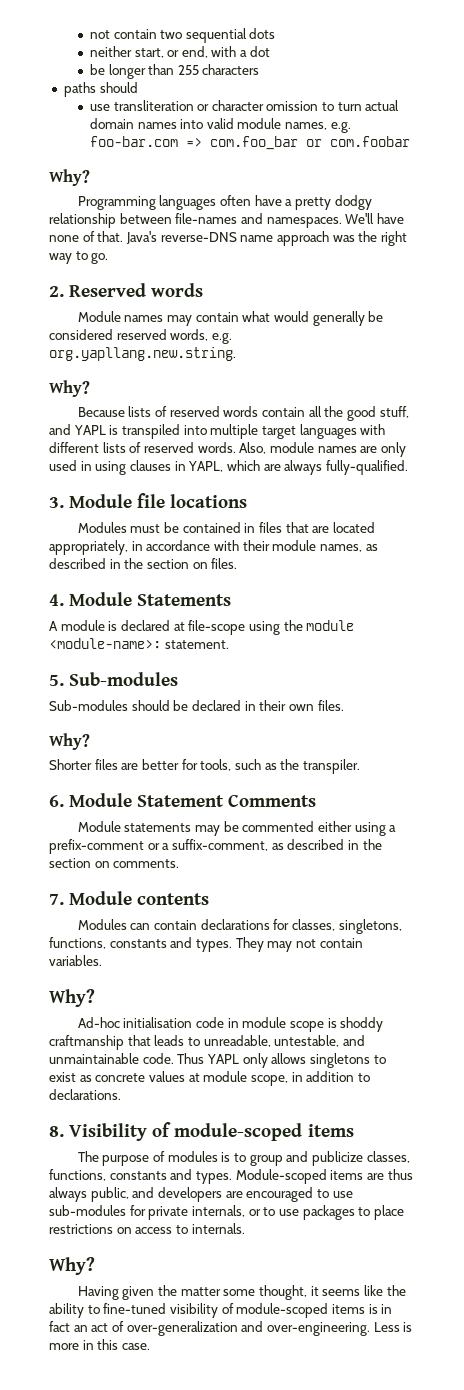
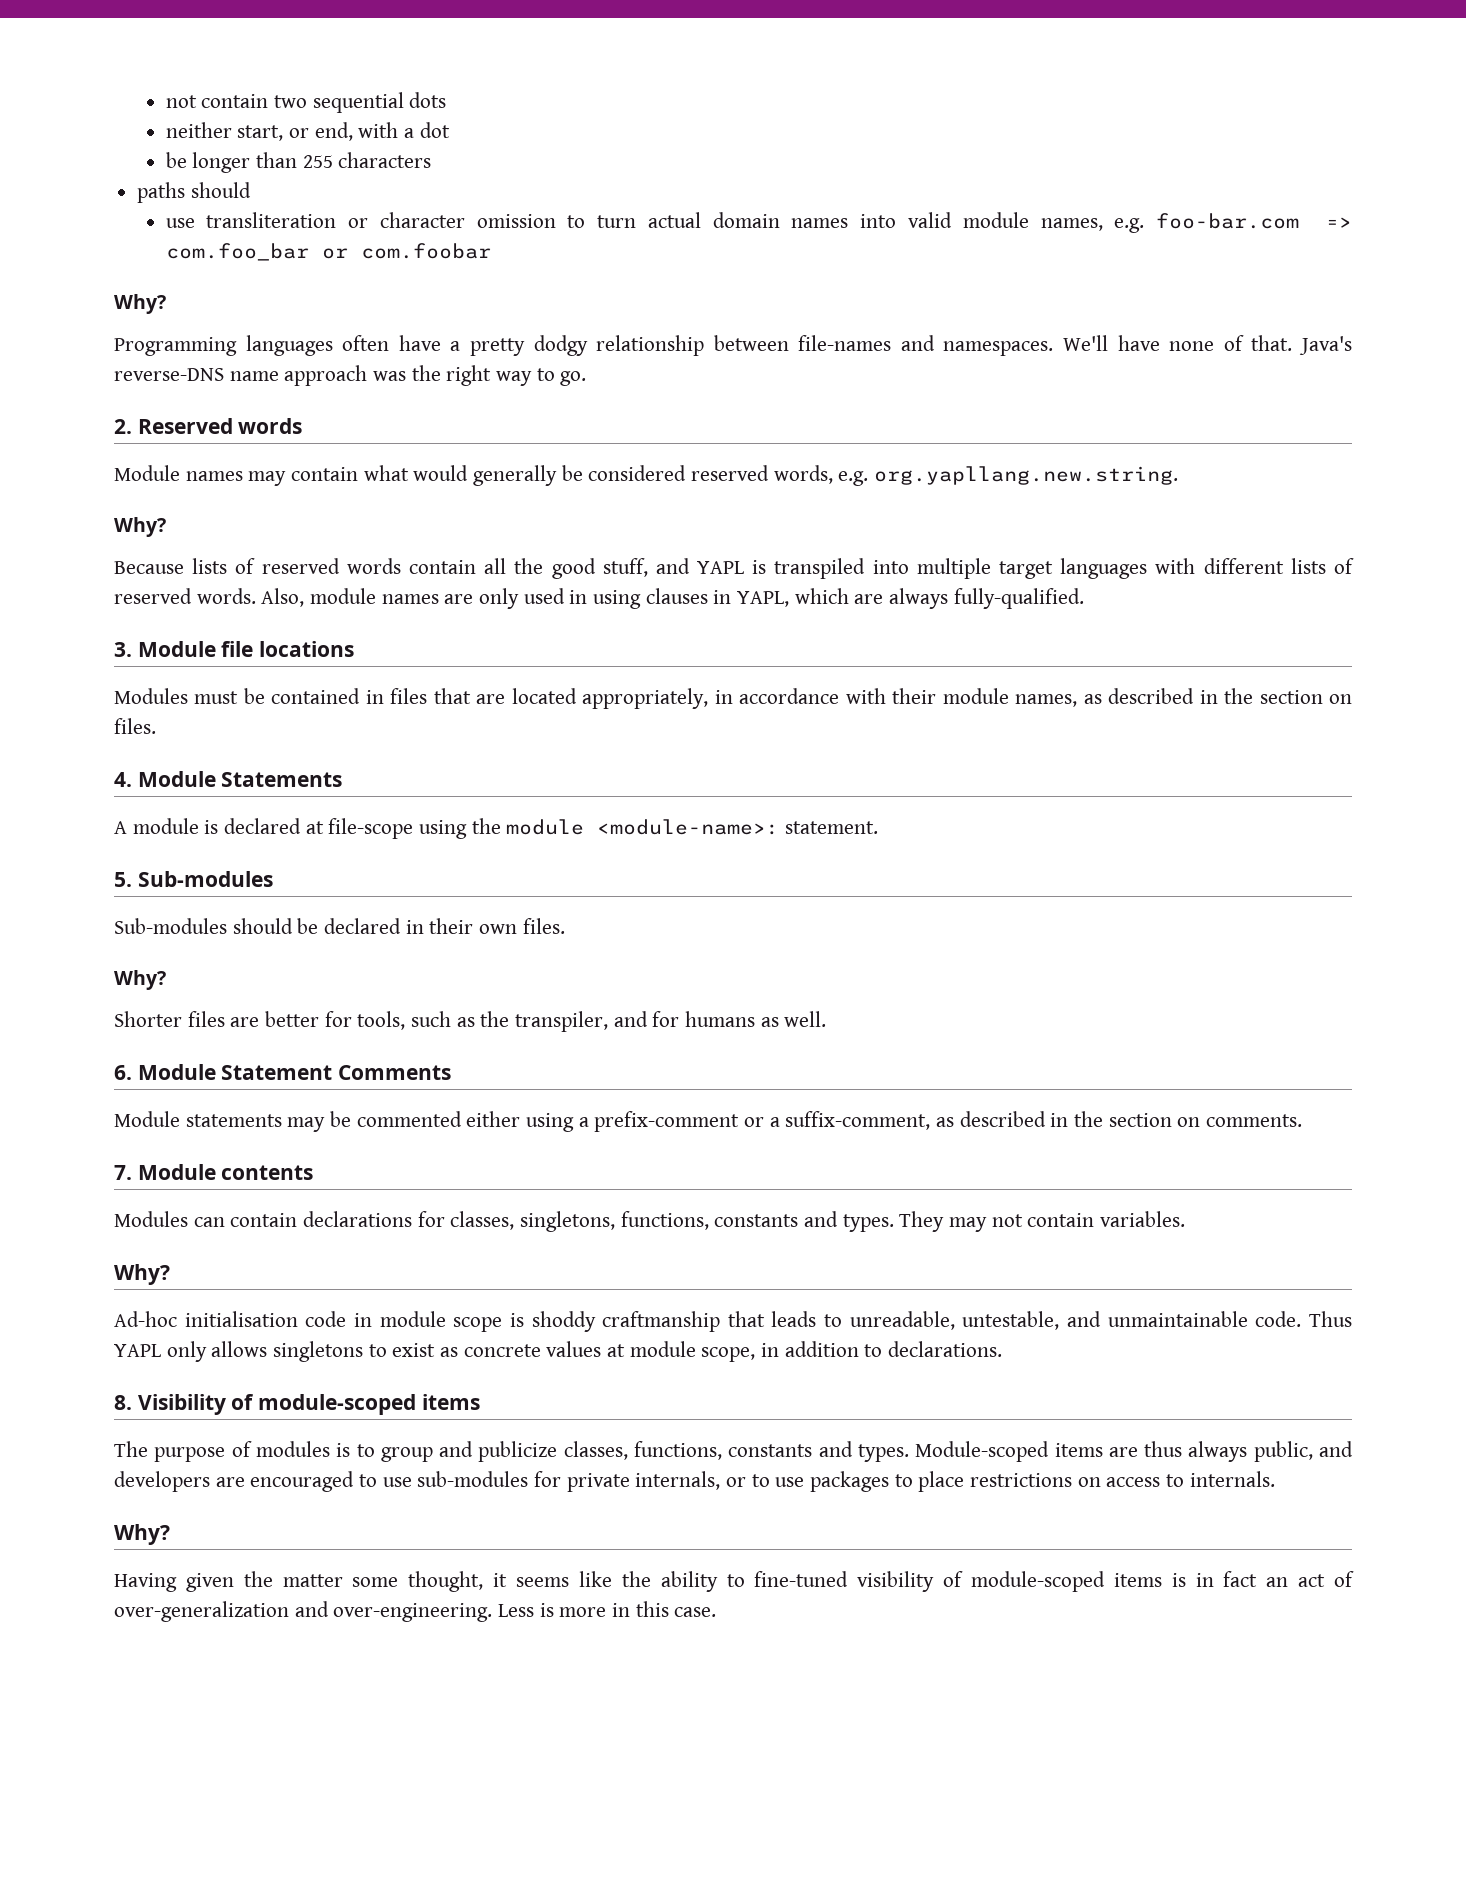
- Shorter files are better for tools, such as the transpiler.
+ Shorter files are better for tools, such as the transpiler, and for humans as well.

